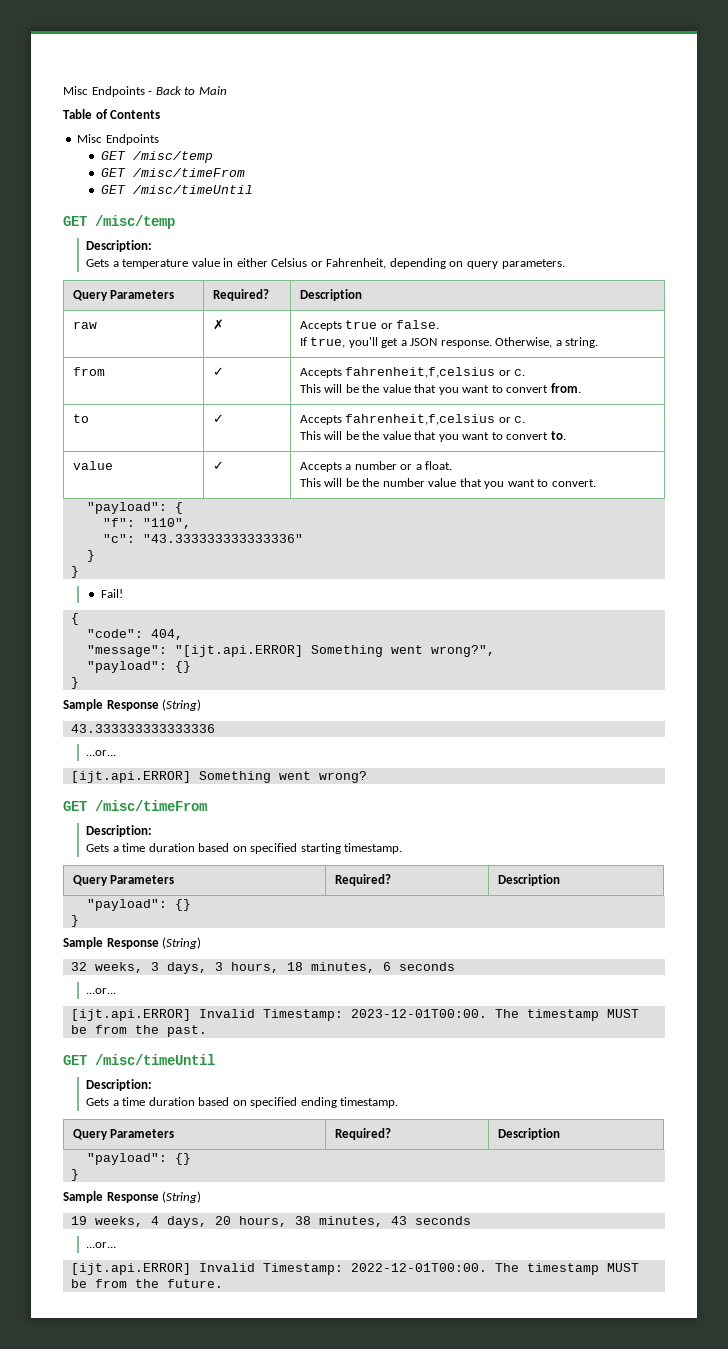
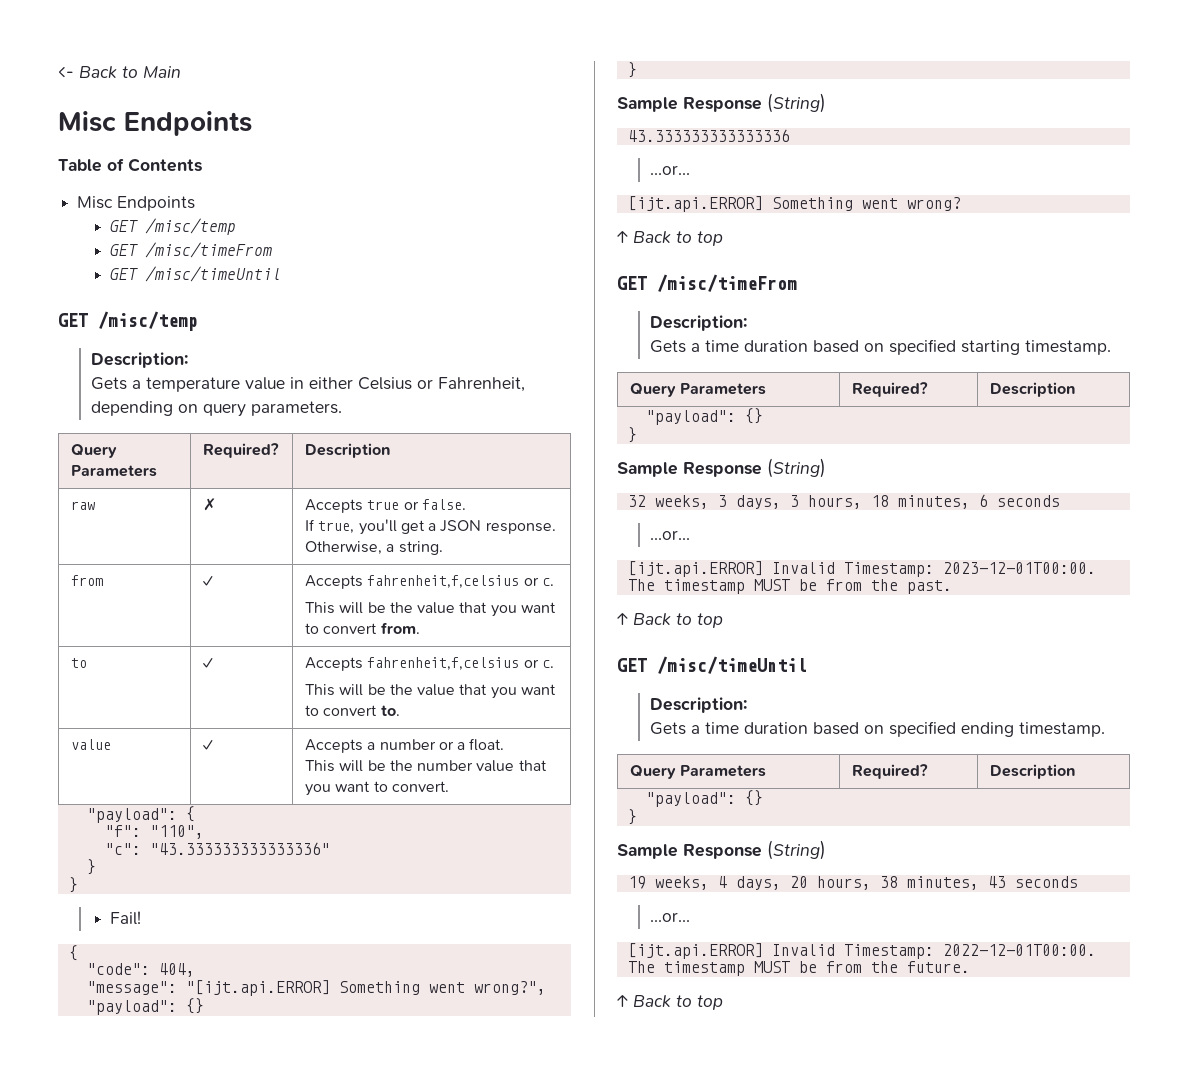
- Misc Endpoints - Back to Main
+ <- Back to Main
+ Misc Endpoints
  [ijt.api.ERROR] Something went wrong?
+ ↑ Back to top
  The timestamp MUST be from the past.
+ ↑ Back to top
  The timestamp MUST be from the future.
+ ↑ Back to top

